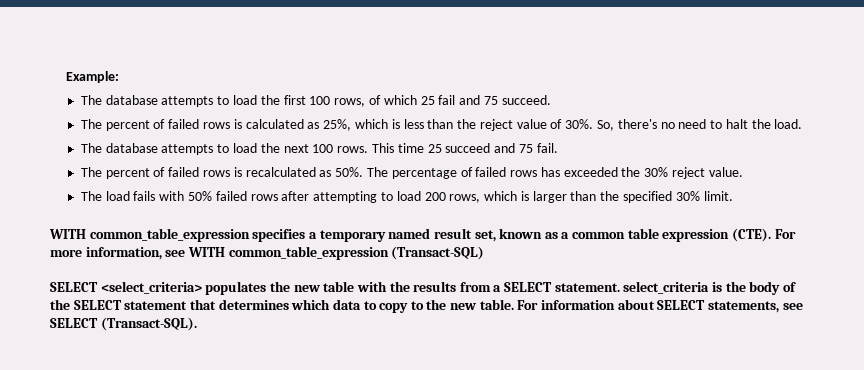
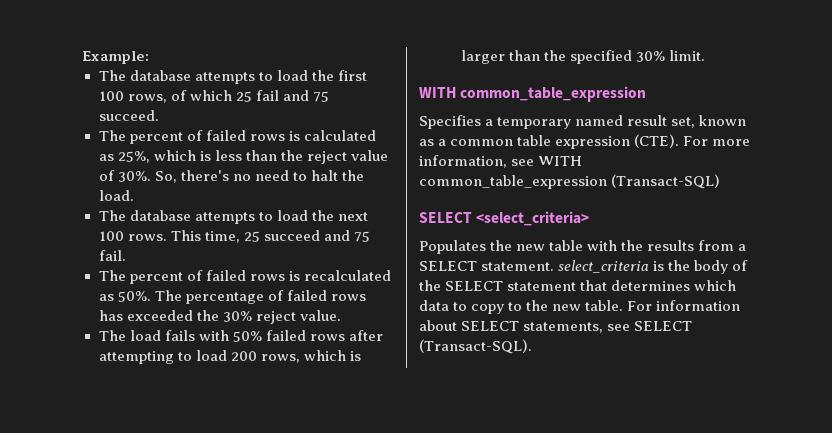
- This time 25 succeed and 75 fail.
+ This time, 25 succeed and 75 fail.
  The load fails with 50% failed rows after attempting to load 200 rows, which is larger than the specified 30% limit.
- WITH common_table_expression specifies a temporary named result set, known as a common table expression (CTE).
+ WITH common_table_expression
+ Specifies a temporary named result set, known as a common table expression (CTE).
- SELECT <select_criteria> populates the new table with the results from a SELECT statement. select_criteria is the body of the SELECT statement that determines which data to copy to the new table.
+ SELECT <select_criteria>
+ Populates the new table with the results from a SELECT statement. select_criteria is the body of the SELECT statement that determines which data to copy to the new table.

